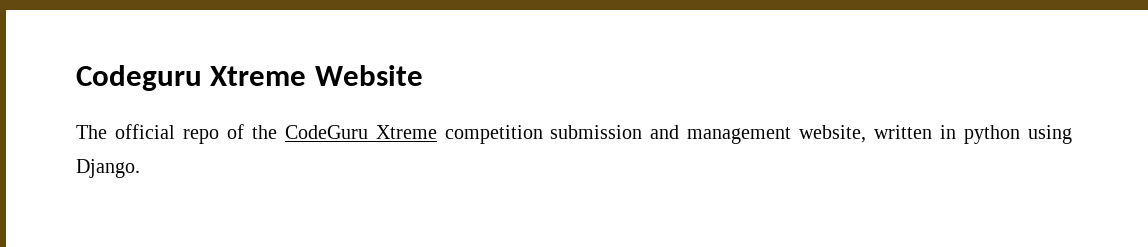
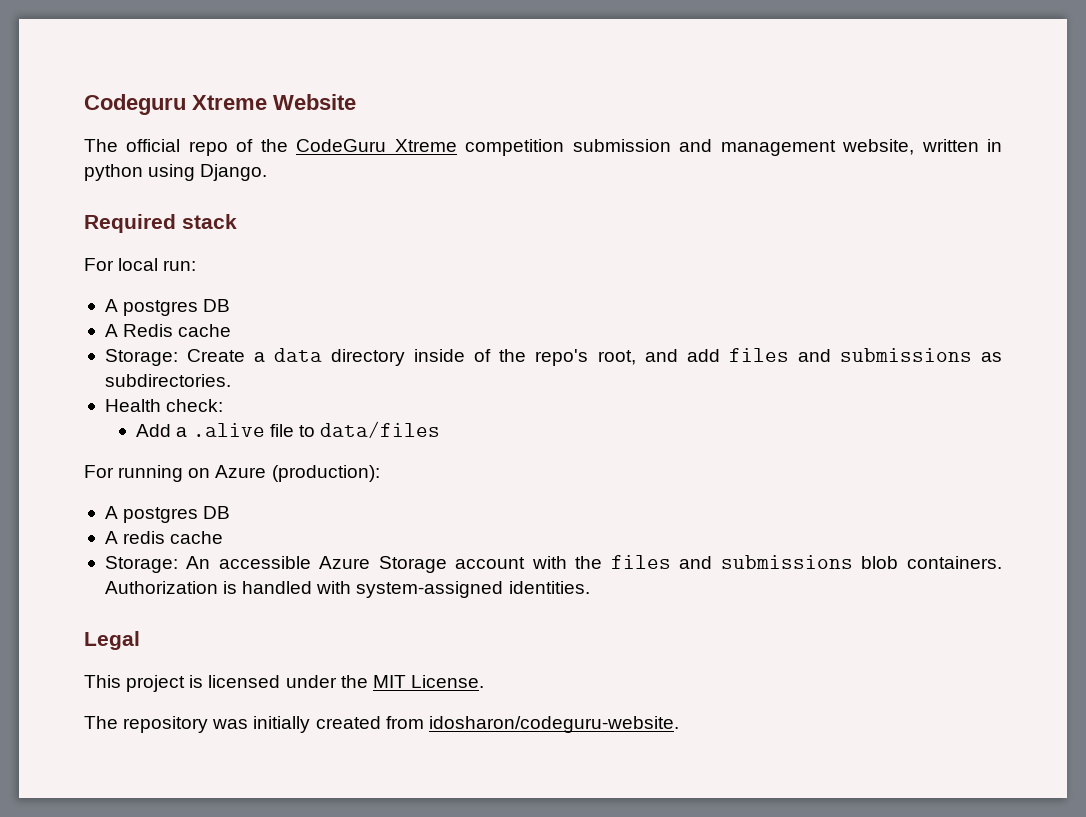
+ Required stack
+ For local run:
+ A postgres DB
+ A Redis cache
+ Storage: Create a data directory inside of the repo's root, and add files and submissions as subdirectories.
+ Health check:
+ Add a .alive file to data/files
+ For running on Azure (production):
+ A postgres DB
+ A redis cache
+ Storage: An accessible Azure Storage account with the files and submissions blob containers. Authorization is handled with system-assigned identities.
+ Legal
+ This project is licensed under the MIT License.
+ The repository was initially created from idosharon/codeguru-website.

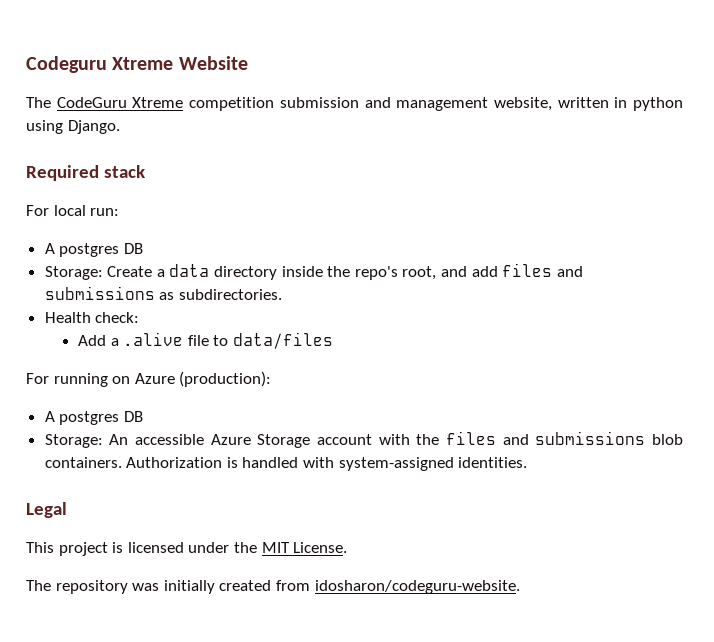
- The official repo of the CodeGuru Xtreme competition submission and management website, written in python using Django.
+ The CodeGuru Xtreme competition submission and management website, written in python using Django.
- A Redis cache
- Storage: Create a data directory inside of the repo's root, and add files and submissions as subdirectories.
+ Storage: Create a data directory inside the repo's root, and add files and submissions as subdirectories.
- A redis cache

